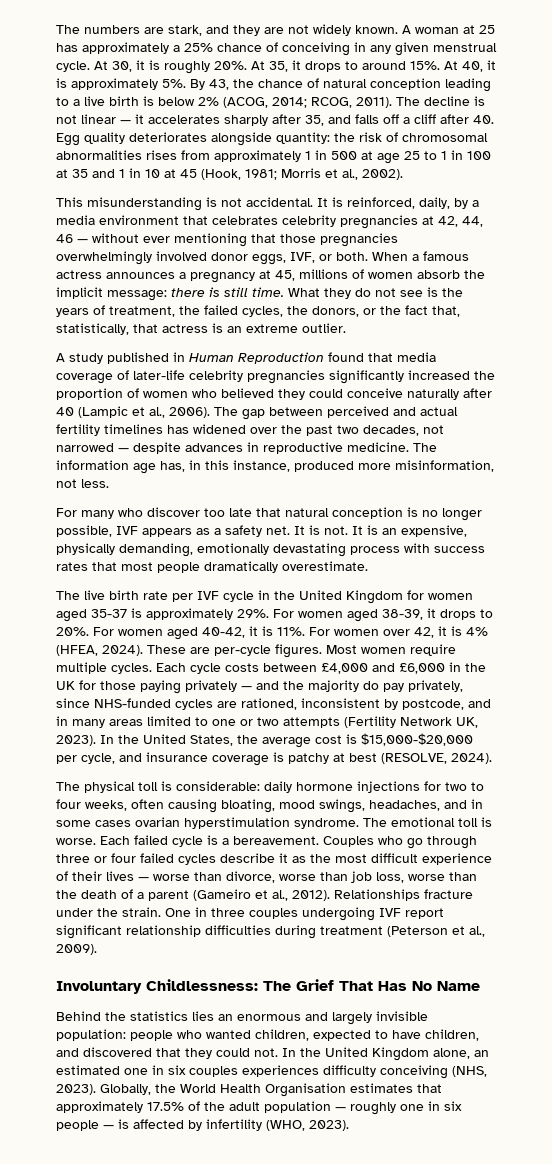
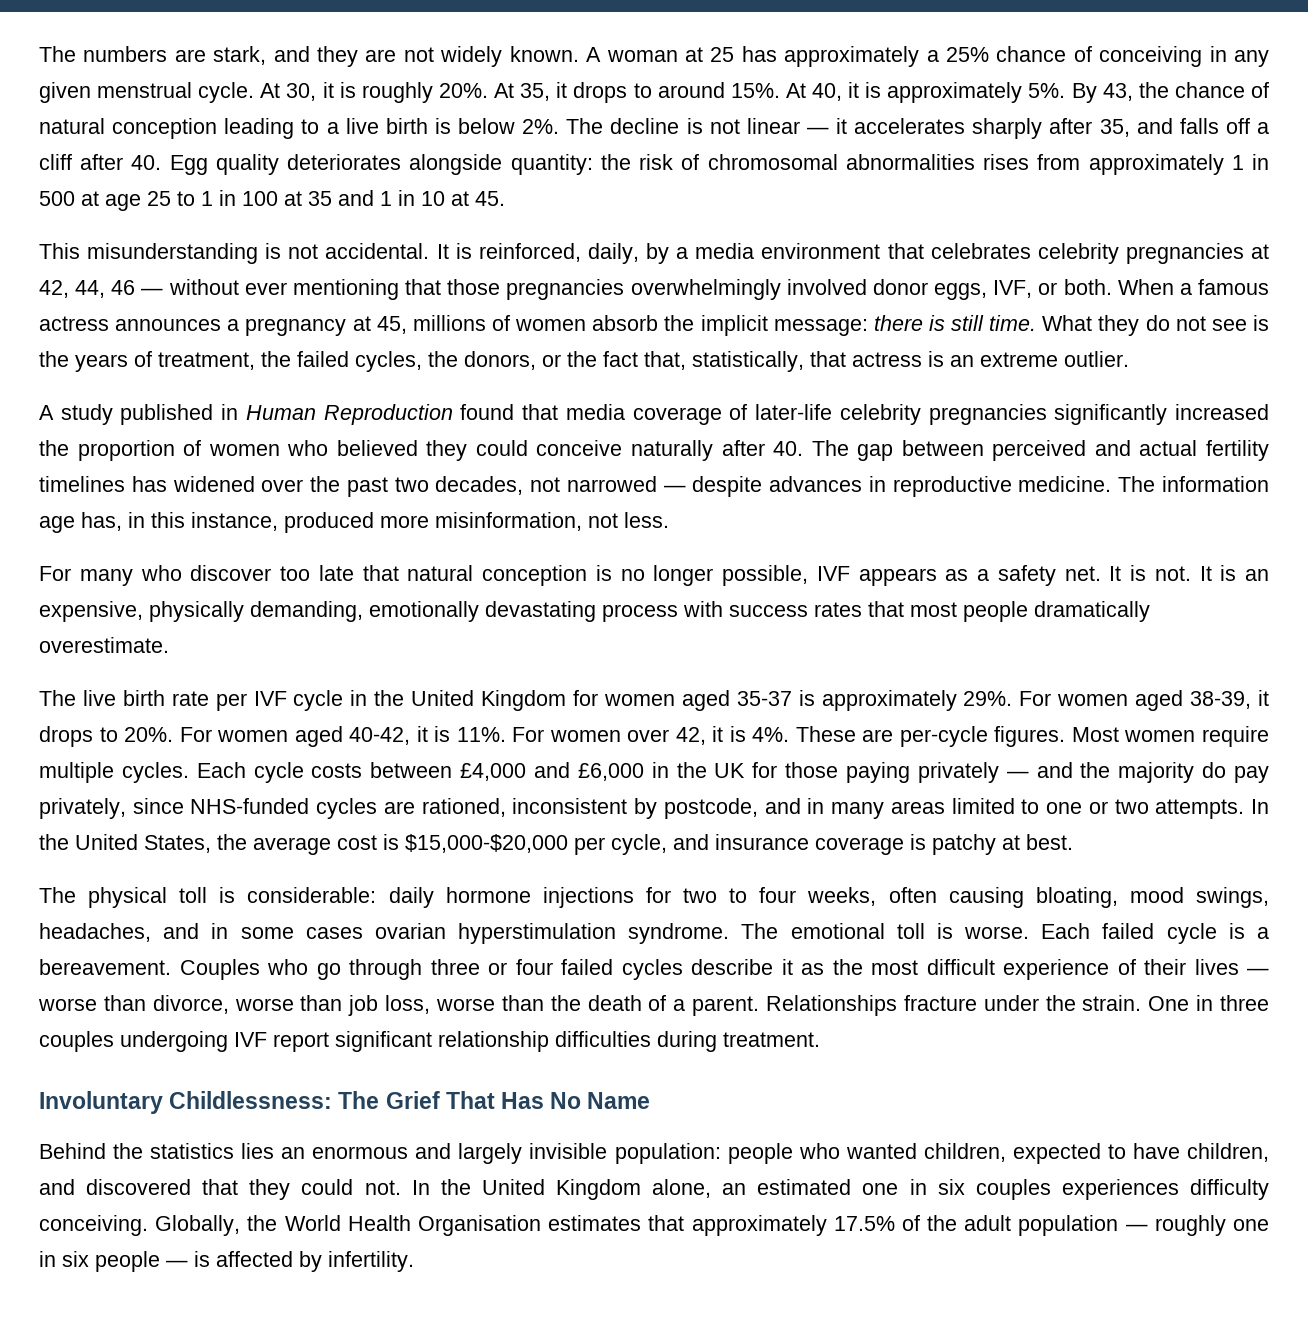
- By 43, the chance of natural conception leading to a live birth is below 2% (ACOG, 2014; RCOG, 2011).
+ By 43, the chance of natural conception leading to a live birth is below 2%.
- The decline is not linear — it accelerates sharply after 35, and falls off a cliff after 40. Egg quality deteriorates alongside quantity: the risk of chromosomal abnormalities rises from approximately 1 in 500 at age 25 to 1 in 100 at 35 and 1 in 10 at 45 (Hook, 1981; Morris et al., 2002).
+ The decline is not linear — it accelerates sharply after 35, and falls off a cliff after 40. Egg quality deteriorates alongside quantity: the risk of chromosomal abnormalities rises from approximately 1 in 500 at age 25 to 1 in 100 at 35 and 1 in 10 at 45.
- A study published in Human Reproduction found that media coverage of later-life celebrity pregnancies significantly increased the proportion of women who believed they could conceive naturally after 40 (Lampic et al., 2006). The gap between perceived and actual fertility timelines has widened over the past two decades, not narrowed — despite advances in reproductive medicine.
+ A study published in Human Reproduction found that media coverage of later-life celebrity pregnancies significantly increased the proportion of women who believed they could conceive naturally after 40. The gap between perceived and actual fertility timelines has widened over the past two decades, not narrowed — despite advances in reproductive medicine.
- For women over 42, it is 4% (HFEA, 2024).
+ For women over 42, it is 4%.
- Each cycle costs between £4,000 and £6,000 in the UK for those paying privately — and the majority do pay privately, since NHS-funded cycles are rationed, inconsistent by postcode, and in many areas limited to one or two attempts (Fertility Network UK, 2023).
+ Each cycle costs between £4,000 and £6,000 in the UK for those paying privately — and the majority do pay privately, since NHS-funded cycles are rationed, inconsistent by postcode, and in many areas limited to one or two attempts.
- In the United States, the average cost is $15,000-$20,000 per cycle, and insurance coverage is patchy at best (RESOLVE, 2024).
+ In the United States, the average cost is $15,000-$20,000 per cycle, and insurance coverage is patchy at best.
- Couples who go through three or four failed cycles describe it as the most difficult experience of their lives — worse than divorce, worse than job loss, worse than the death of a parent (Gameiro et al., 2012).
+ Couples who go through three or four failed cycles describe it as the most difficult experience of their lives — worse than divorce, worse than job loss, worse than the death of a parent.
- One in three couples undergoing IVF report significant relationship difficulties during treatment (Peterson et al., 2009).
+ One in three couples undergoing IVF report significant relationship difficulties during treatment.
- In the United Kingdom alone, an estimated one in six couples experiences difficulty conceiving (NHS, 2023).
+ In the United Kingdom alone, an estimated one in six couples experiences difficulty conceiving.
- Globally, the World Health Organisation estimates that approximately 17.5% of the adult population — roughly one in six people — is affected by infertility (WHO, 2023).
+ Globally, the World Health Organisation estimates that approximately 17.5% of the adult population — roughly one in six people — is affected by infertility.

